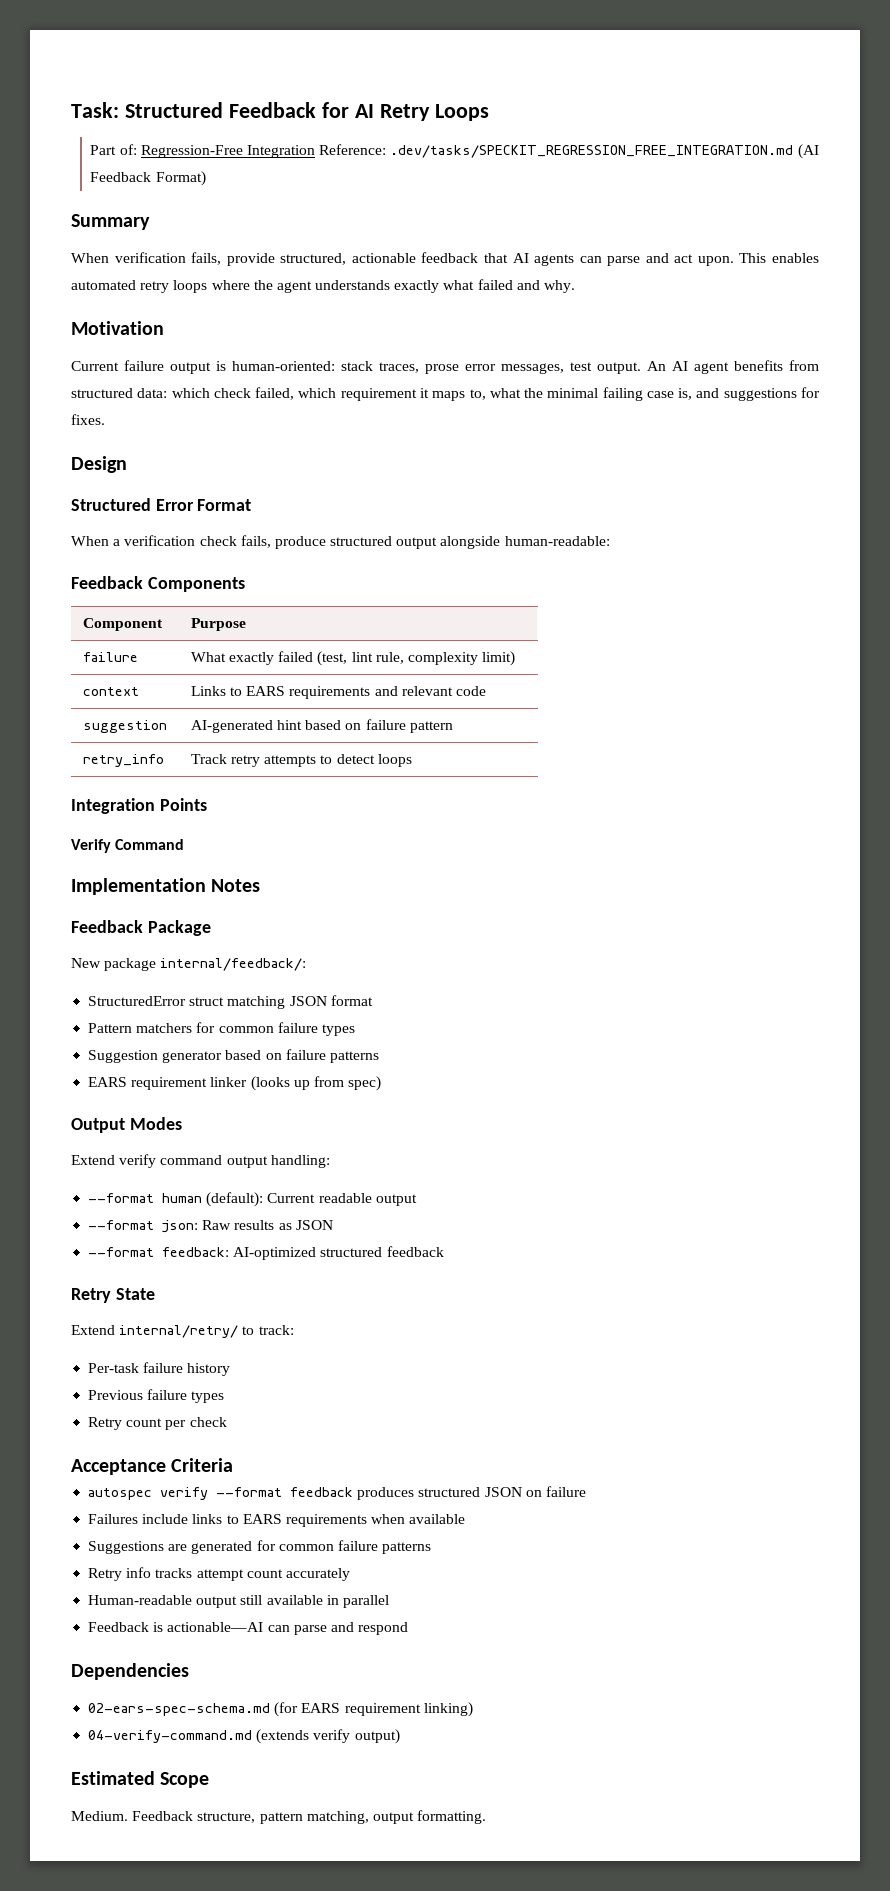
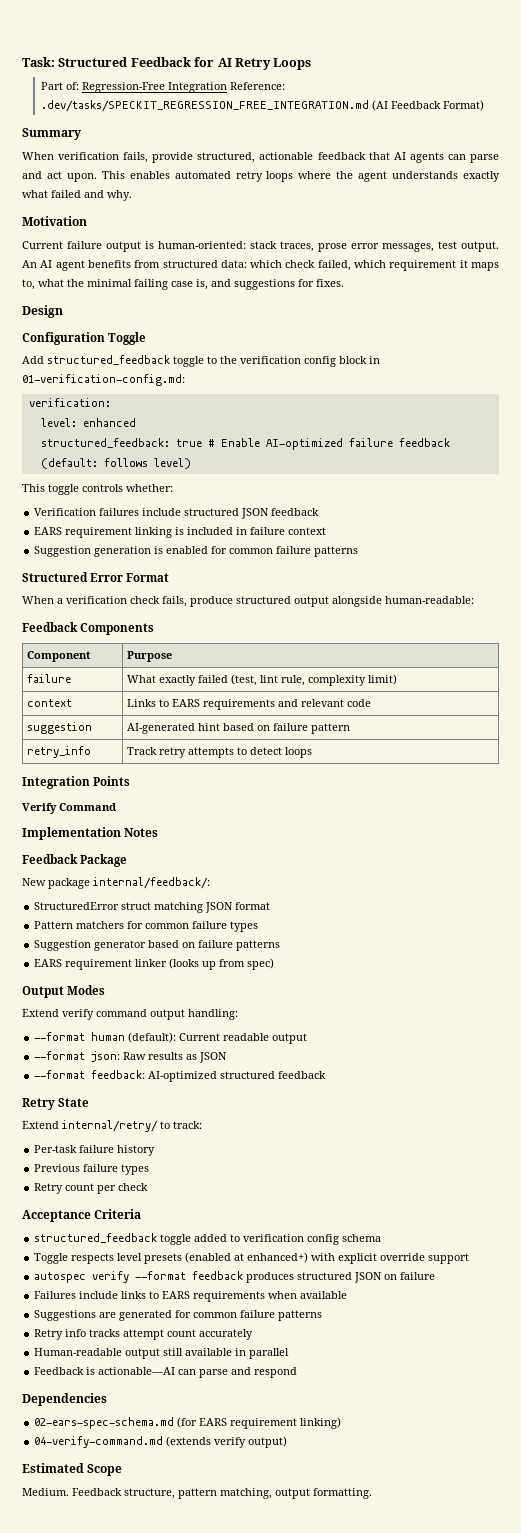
+ Configuration Toggle
+ Add structured_feedback toggle to the verification config block in 01-verification-config.md:
+ verification:
+ level: enhanced
+ structured_feedback: true # Enable AI-optimized failure feedback (default: follows level)
+ This toggle controls whether:
+ Verification failures include structured JSON feedback
+ EARS requirement linking is included in failure context
+ Suggestion generation is enabled for common failure patterns
+ structured_feedback toggle added to verification config schema
+ Toggle respects level presets (enabled at enhanced+) with explicit override support

